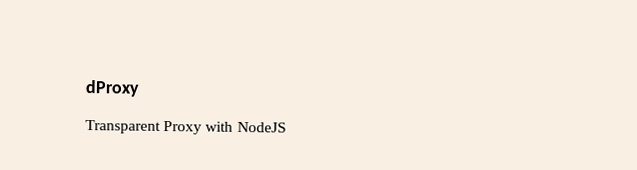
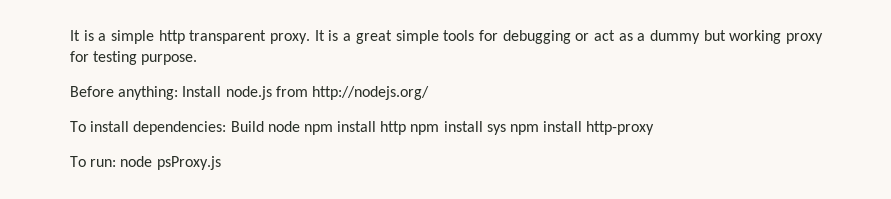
- dProxy
- Transparent Proxy with NodeJS
+ It is a simple http transparent proxy. It is a great simple tools for debugging or act as a dummy but working proxy for testing purpose.
+ Before anything: Install node.js from http://nodejs.org/
+ To install dependencies: Build node npm install http npm install sys npm install http-proxy
+ To run: node psProxy.js

